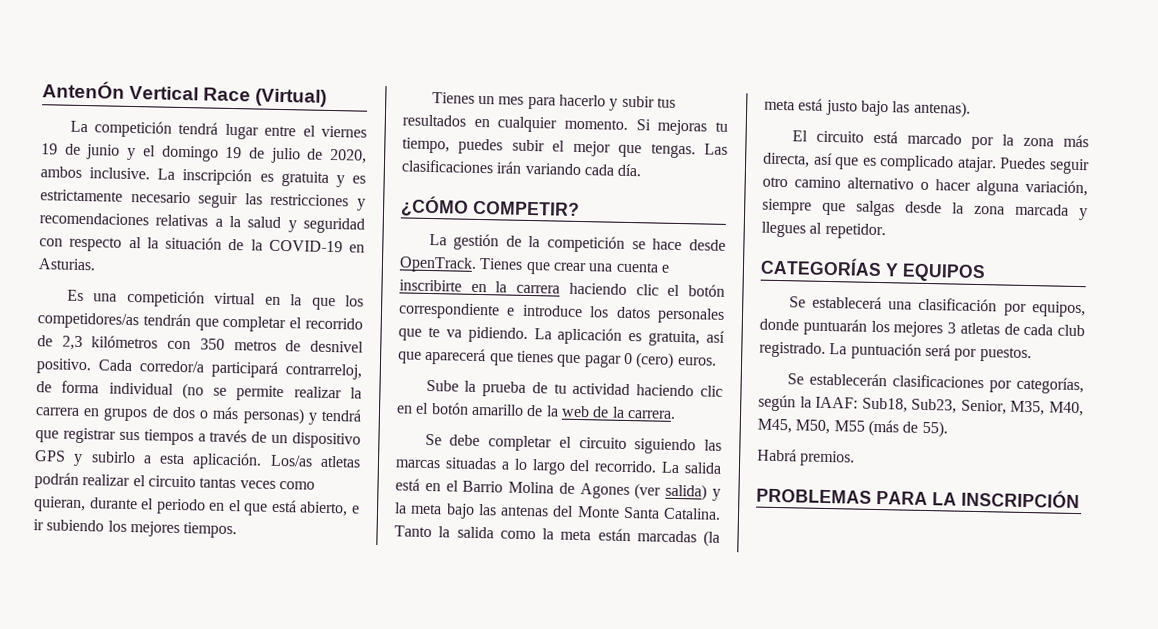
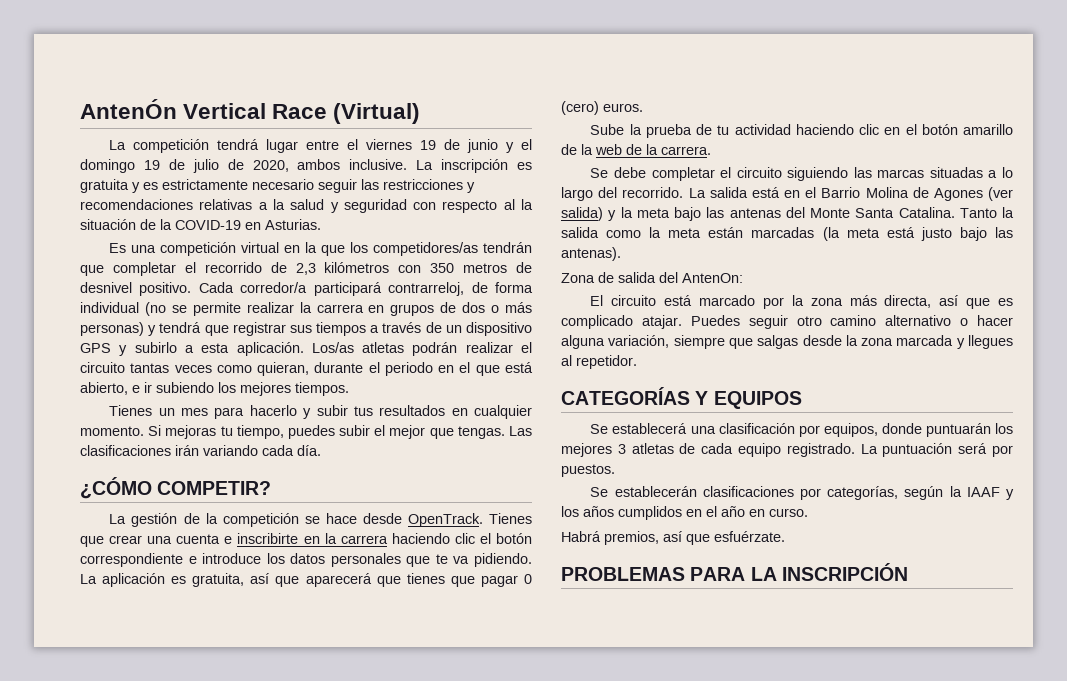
+ Zona de salida del AntenOn:
- Se establecerá una clasificación por equipos, donde puntuarán los mejores 3 atletas de cada club registrado.
+ Se establecerá una clasificación por equipos, donde puntuarán los mejores 3 atletas de cada equipo registrado.
- Se establecerán clasificaciones por categorías, según la IAAF: Sub18, Sub23, Senior, M35, M40, M45, M50, M55 (más de 55).
- Habrá premios.
+ Se establecerán clasificaciones por categorías, según la IAAF y los años cumplidos en el año en curso.
+ Habrá premios, así que esfuérzate.

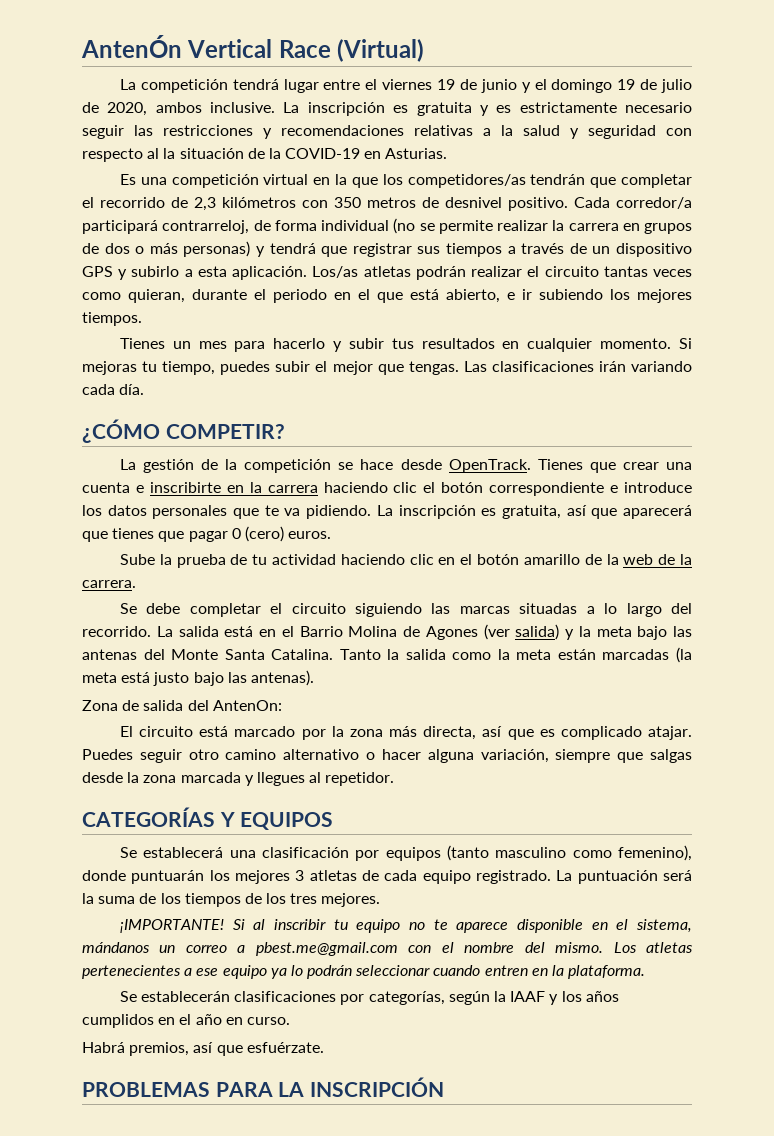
- La aplicación es gratuita, así que aparecerá que tienes que pagar 0 (cero) euros.
+ La inscripción es gratuita, así que aparecerá que tienes que pagar 0 (cero) euros.
- Se establecerá una clasificación por equipos, donde puntuarán los mejores 3 atletas de cada equipo registrado.
+ Se establecerá una clasificación por equipos (tanto masculino como femenino), donde puntuarán los mejores 3 atletas de cada equipo registrado.
- La puntuación será por puestos.
+ La puntuación será la suma de los tiempos de los tres mejores.
+ ¡IMPORTANTE! Si al inscribir tu equipo no te aparece disponible en el sistema, mándanos un correo a pbest.me@gmail.com con el nombre del mismo. Los atletas pertenecientes a ese equipo ya lo podrán seleccionar cuando entren en la plataforma.

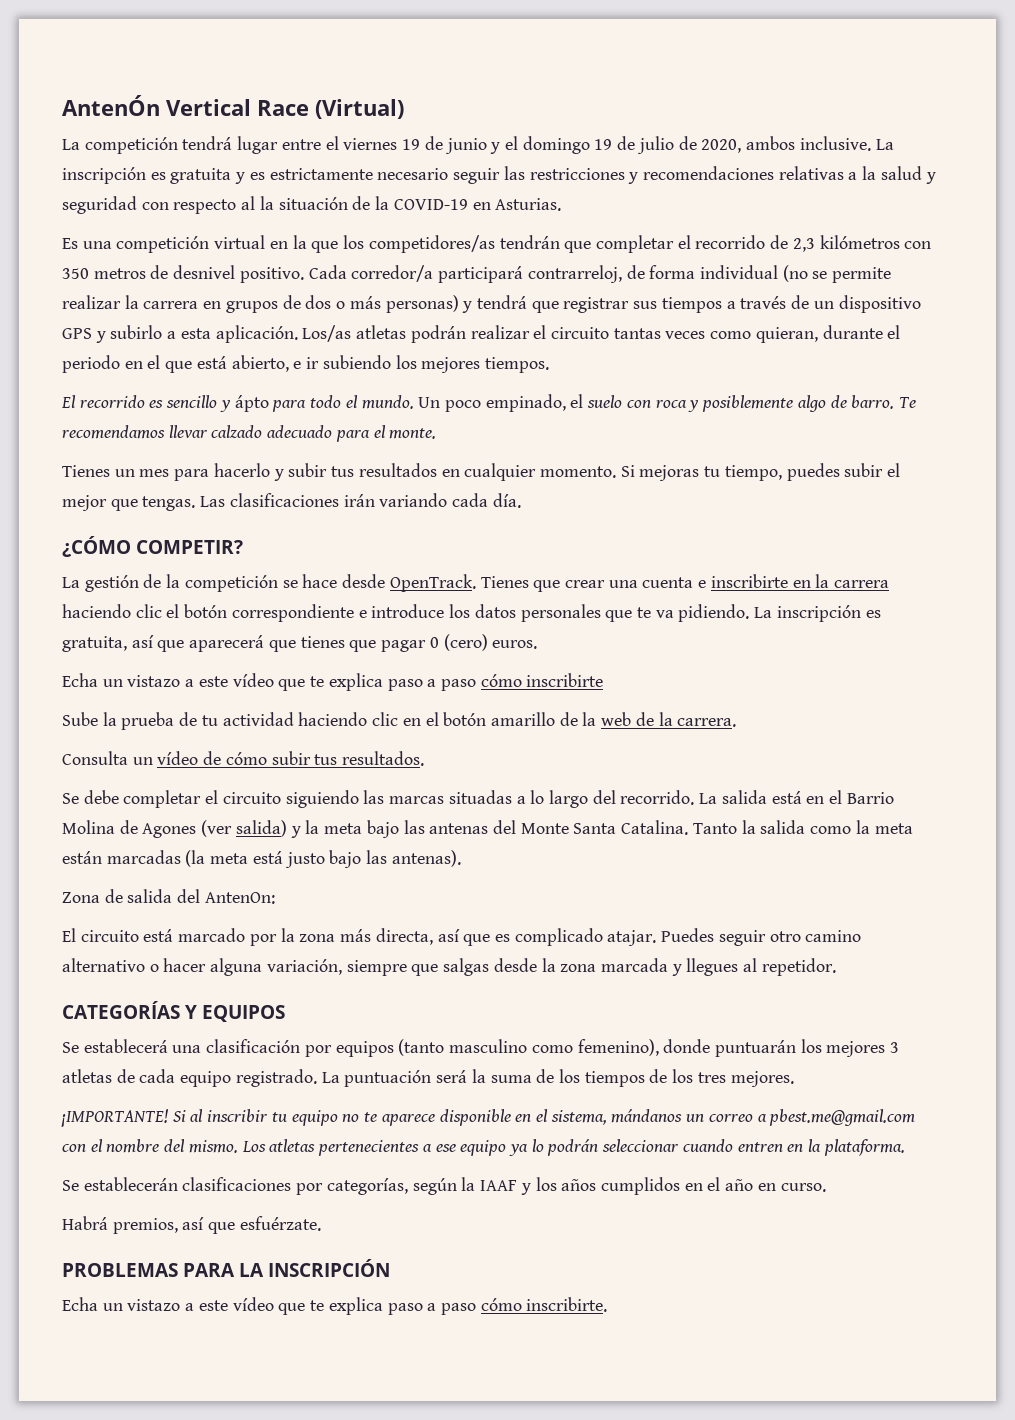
+ El recorrido es sencillo y ápto para todo el mundo. Un poco empinado, el suelo con roca y posiblemente algo de barro. Te recomendamos llevar calzado adecuado para el monte.
+ Echa un vistazo a este vídeo que te explica paso a paso cómo inscribirte
+ Consulta un vídeo de cómo subir tus resultados.
+ Echa un vistazo a este vídeo que te explica paso a paso cómo inscribirte.

